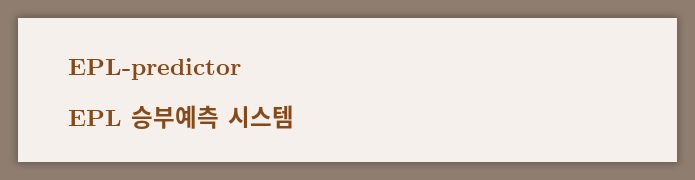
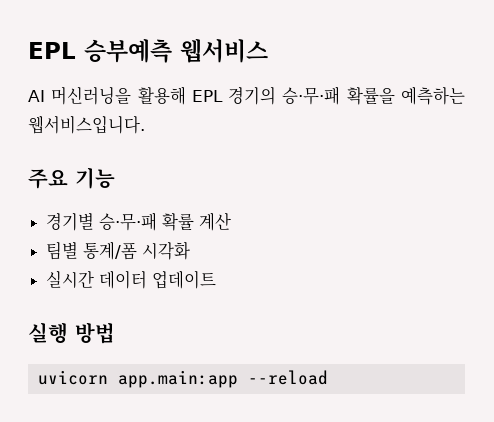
- EPL-predictor
- EPL 승부예측 시스템
+ EPL 승부예측 웹서비스
+ AI 머신러닝을 활용해 EPL 경기의 승·무·패 확률을 예측하는 웹서비스입니다.
+ 주요 기능
+ 경기별 승·무·패 확률 계산
+ 팀별 통계/폼 시각화
+ 실시간 데이터 업데이트
+ 실행 방법
+ uvicorn app.main:app --reload

